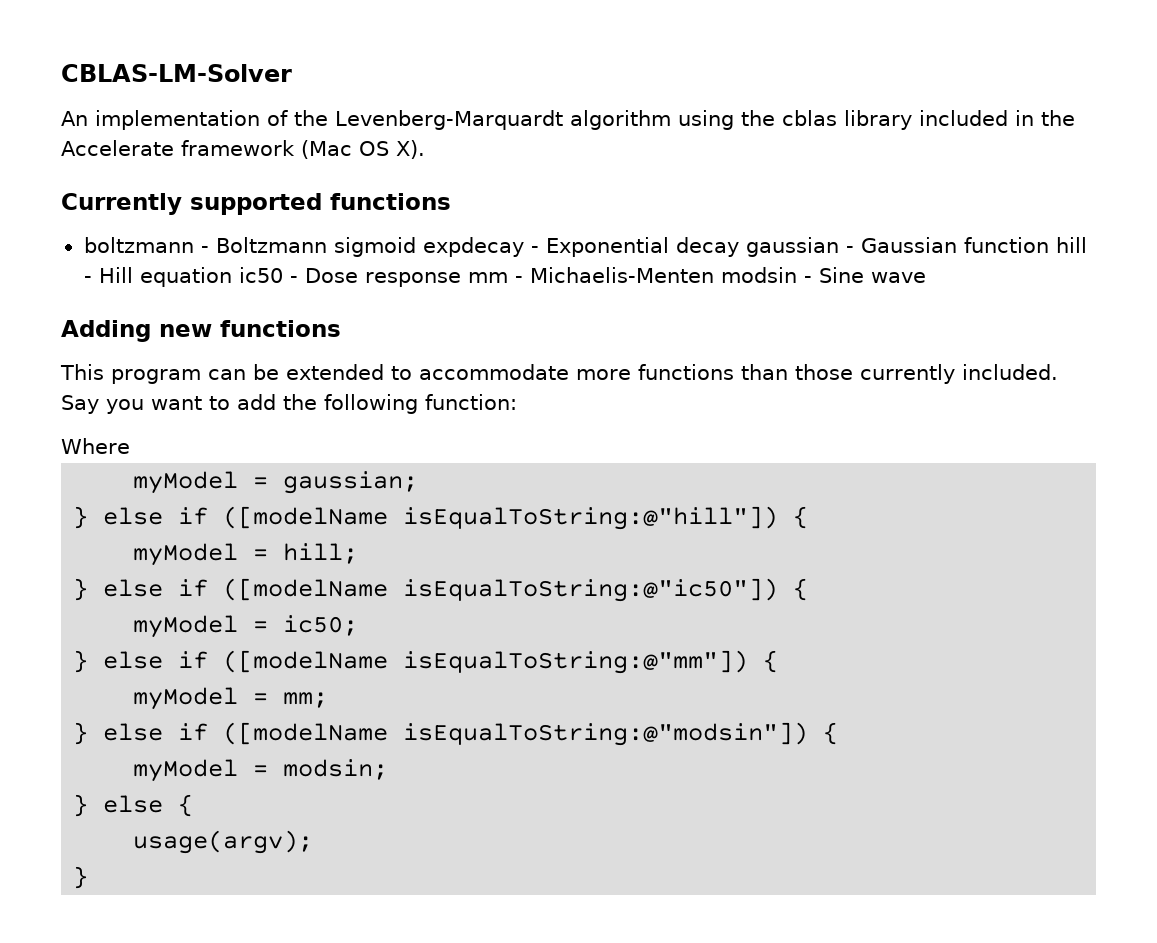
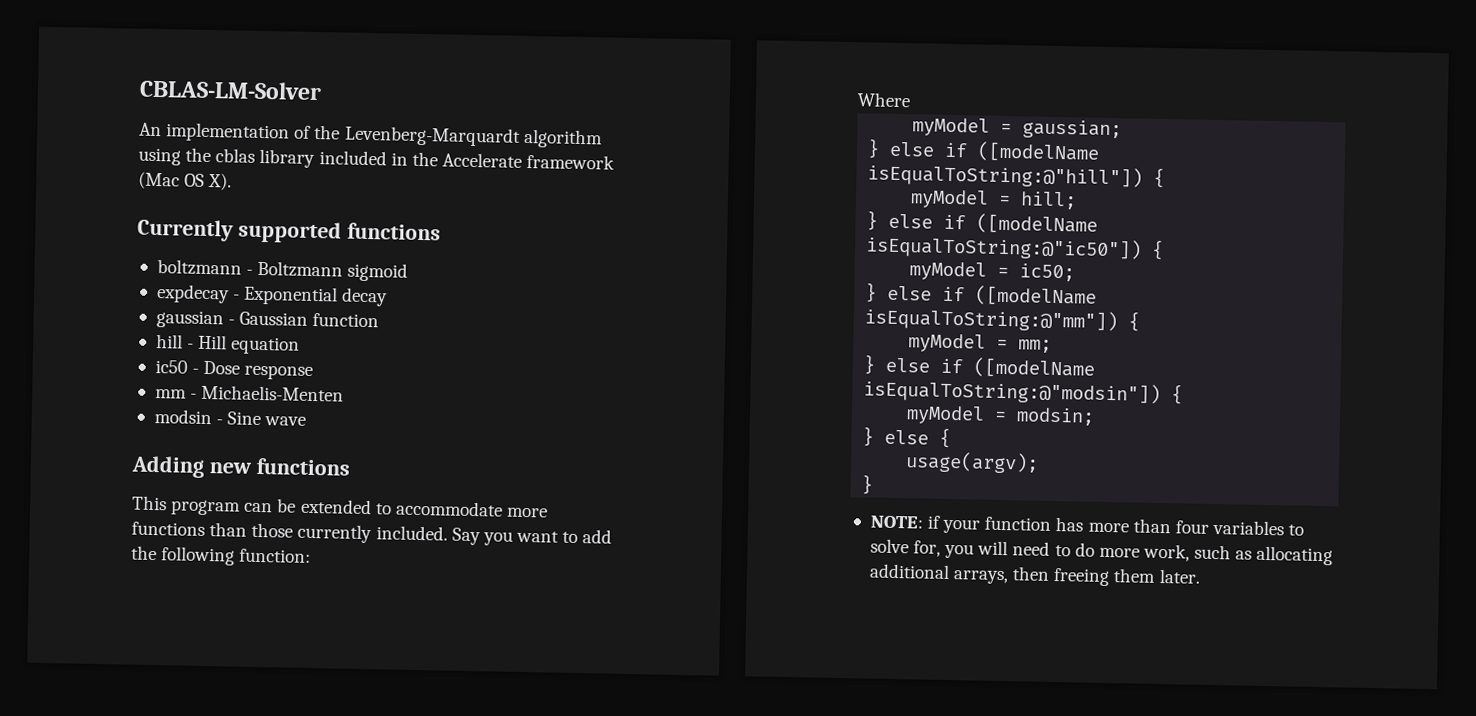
- boltzmann - Boltzmann sigmoid expdecay - Exponential decay gaussian - Gaussian function hill - Hill equation ic50 - Dose response mm - Michaelis-Menten modsin - Sine wave
+ boltzmann - Boltzmann sigmoid
+ expdecay - Exponential decay
+ gaussian - Gaussian function
+ hill - Hill equation
+ ic50 - Dose response
+ mm - Michaelis-Menten
+ modsin - Sine wave
+ NOTE: if your function has more than four variables to solve for, you will need to do more work, such as allocating additional arrays, then freeing them later.

